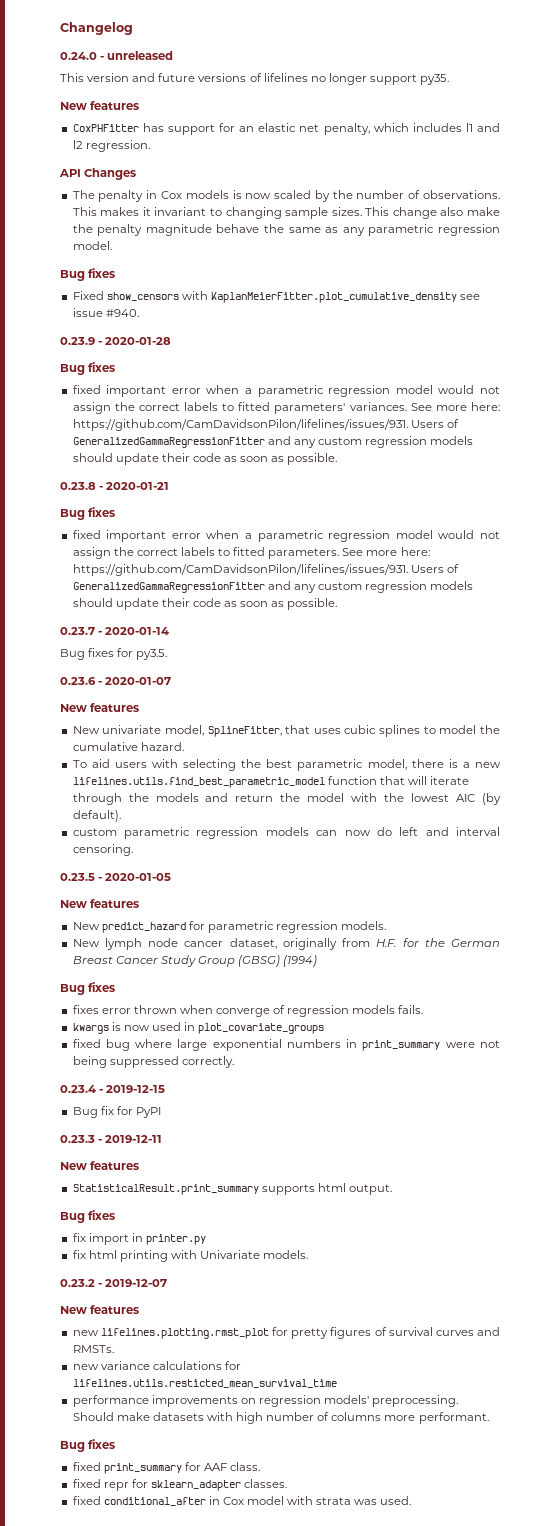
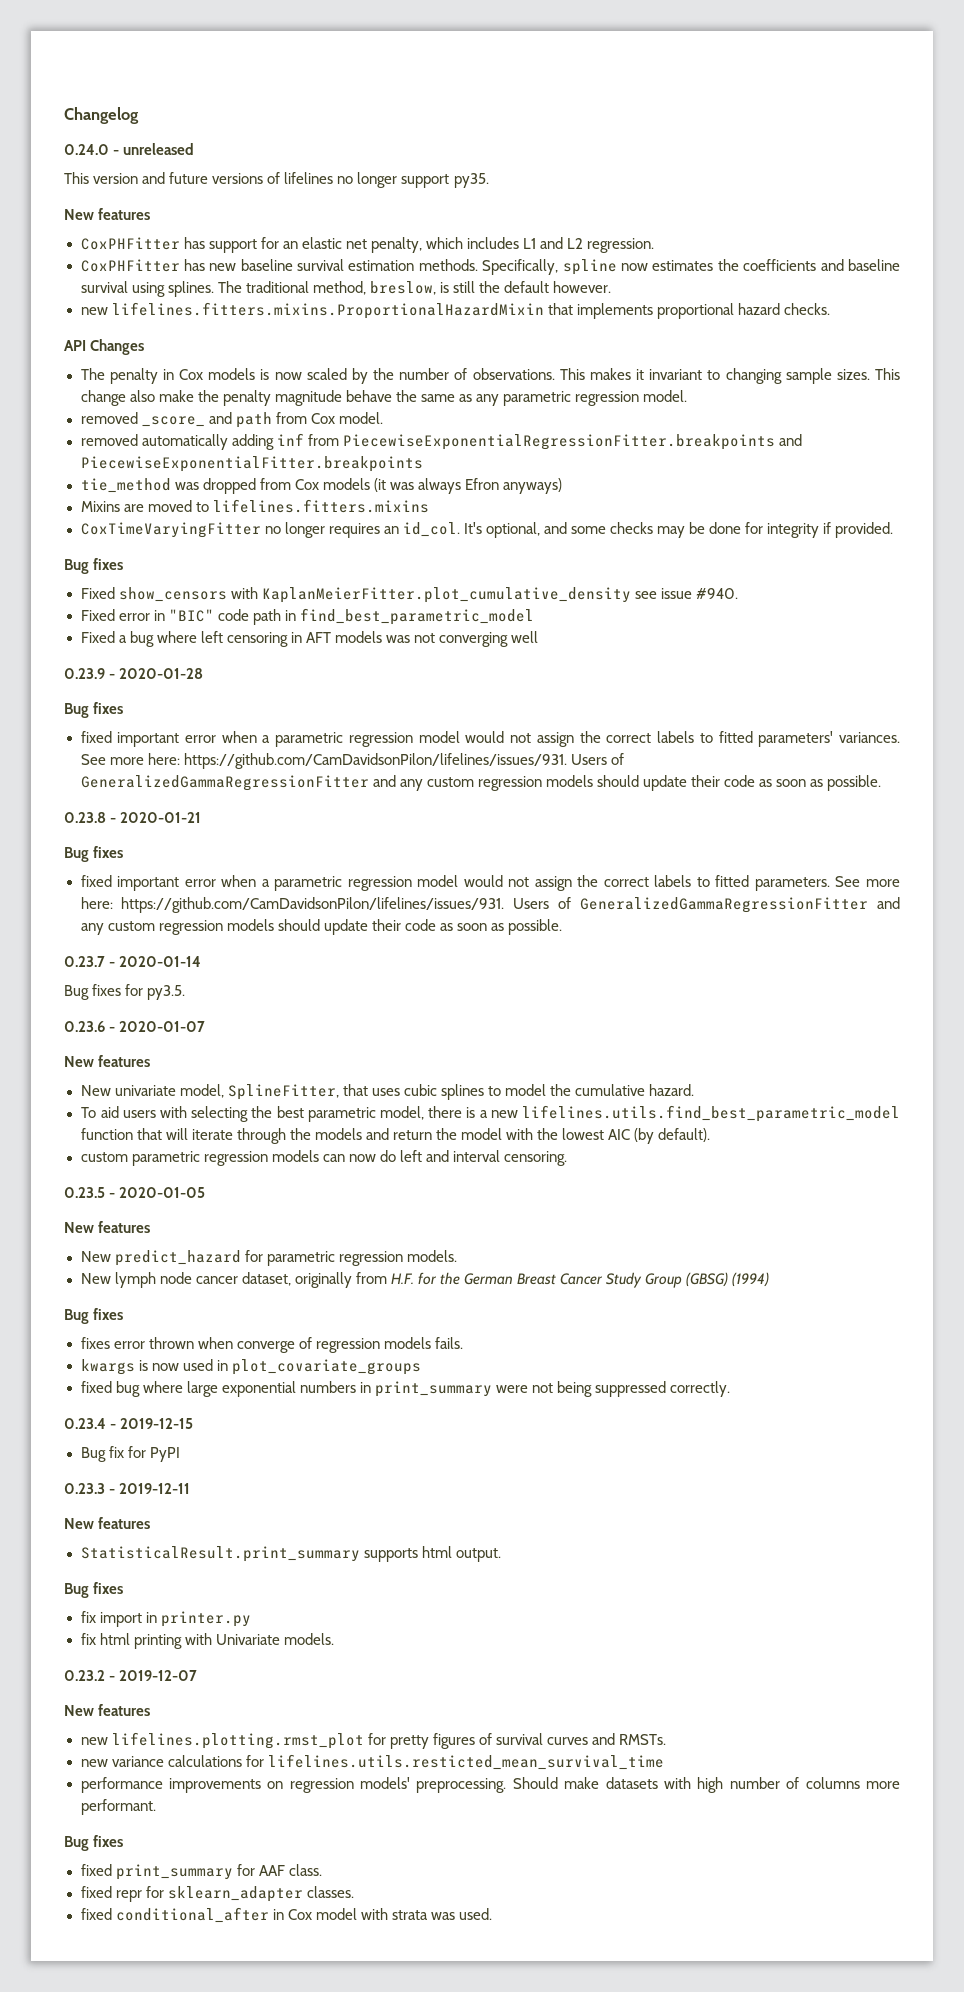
- CoxPHFitter has support for an elastic net penalty, which includes l1 and l2 regression.
+ CoxPHFitter has support for an elastic net penalty, which includes L1 and L2 regression.
+ CoxPHFitter has new baseline survival estimation methods. Specifically, spline now estimates the coefficients and baseline survival using splines. The traditional method, breslow, is still the default however.
+ new lifelines.fitters.mixins.ProportionalHazardMixin that implements proportional hazard checks.
+ removed _score_ and path from Cox model.
+ removed automatically adding inf from PiecewiseExponentialRegressionFitter.breakpoints and PiecewiseExponentialFitter.breakpoints
+ tie_method was dropped from Cox models (it was always Efron anyways)
+ Mixins are moved to lifelines.fitters.mixins
+ CoxTimeVaryingFitter no longer requires an id_col. It's optional, and some checks may be done for integrity if provided.
+ Fixed error in "BIC" code path in find_best_parametric_model
+ Fixed a bug where left censoring in AFT models was not converging well

